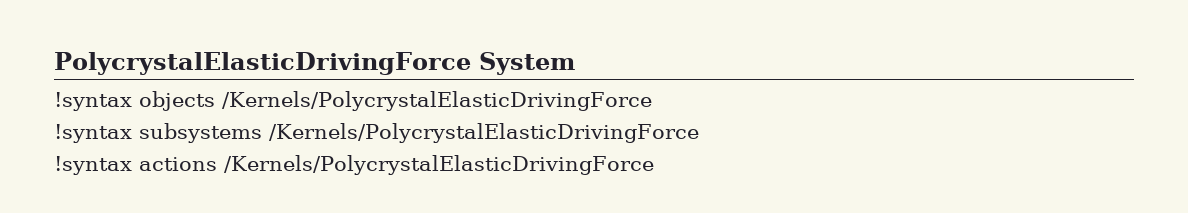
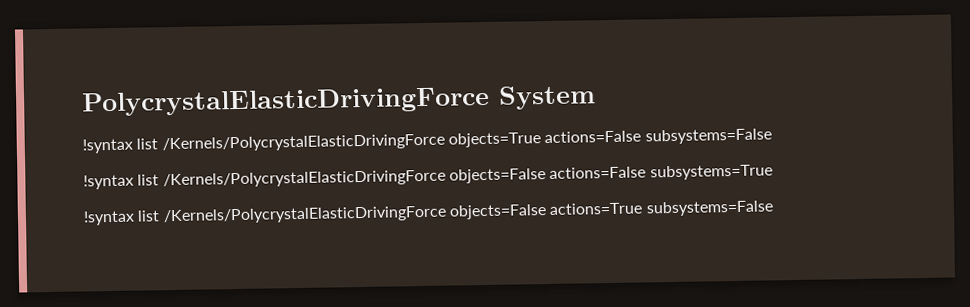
- !syntax objects /Kernels/PolycrystalElasticDrivingForce
- !syntax subsystems /Kernels/PolycrystalElasticDrivingForce
- !syntax actions /Kernels/PolycrystalElasticDrivingForce
+ !syntax list /Kernels/PolycrystalElasticDrivingForce objects=True actions=False subsystems=False
+ !syntax list /Kernels/PolycrystalElasticDrivingForce objects=False actions=False subsystems=True
+ !syntax list /Kernels/PolycrystalElasticDrivingForce objects=False actions=True subsystems=False

